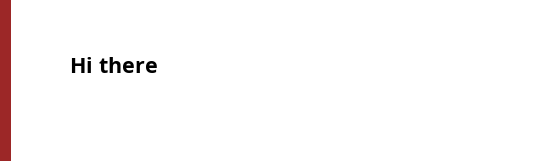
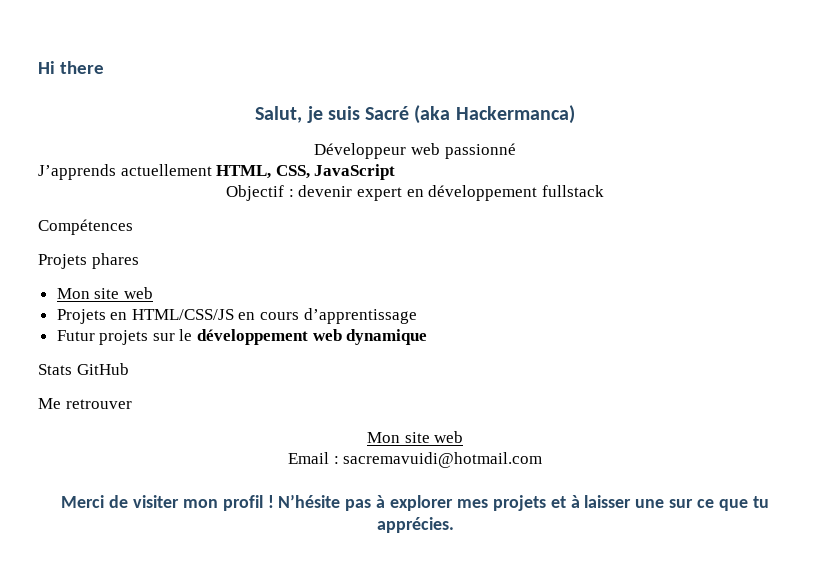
+ Salut, je suis Sacré (aka Hackermanca)
+ Développeur web passionné
+ J’apprends actuellement HTML, CSS, JavaScript
+ Objectif : devenir expert en développement fullstack
+ Compétences
+ Projets phares
+ Mon site web
+ Projets en HTML/CSS/JS en cours d’apprentissage
+ Futur projets sur le développement web dynamique
+ Stats GitHub
+ Me retrouver
+ Mon site web
+ Email : sacremavuidi@hotmail.com
+ Merci de visiter mon profil ! N’hésite pas à explorer mes projets et à laisser une sur ce que tu apprécies.

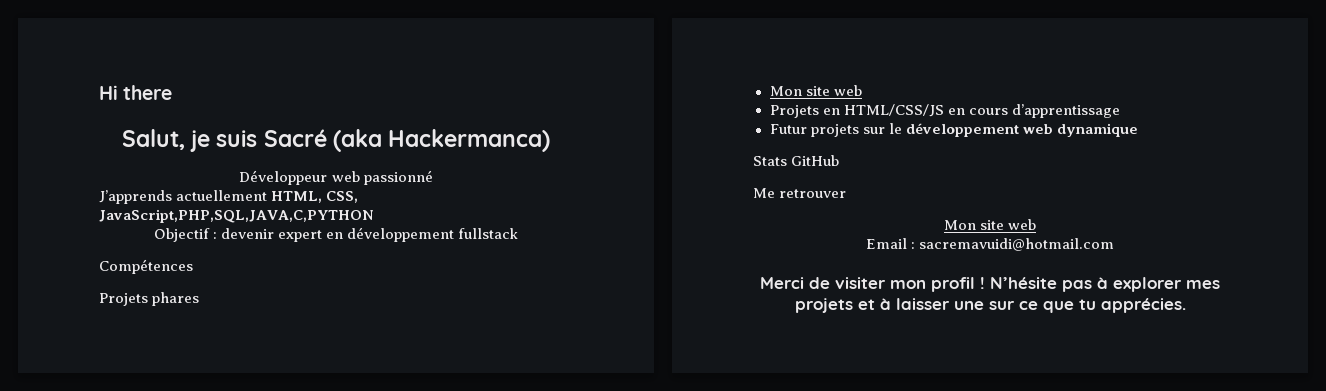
- J’apprends actuellement HTML, CSS, JavaScript
+ J’apprends actuellement HTML, CSS, JavaScript,PHP,SQL,JAVA,C,PYTHON

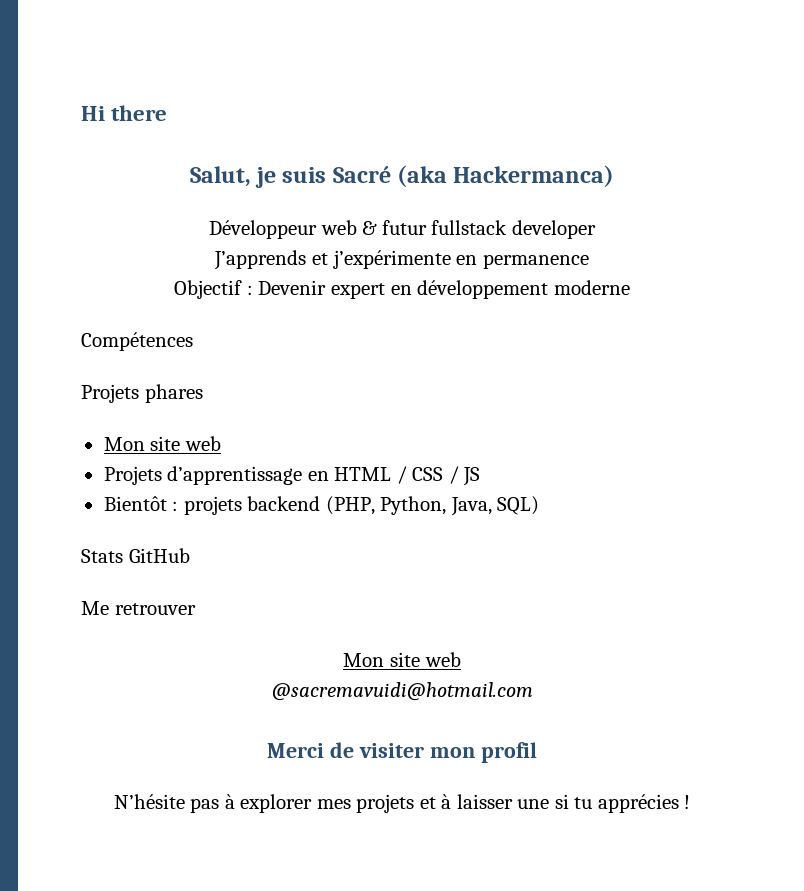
- Développeur web passionné
- J’apprends actuellement HTML, CSS, JavaScript,PHP,SQL,JAVA,C,PYTHON
+ Développeur web & futur fullstack developer
+ J’apprends et j’expérimente en permanence
- Objectif : devenir expert en développement fullstack
+ Objectif : Devenir expert en développement moderne
- Projets en HTML/CSS/JS en cours d’apprentissage
- Futur projets sur le développement web dynamique
+ Projets d’apprentissage en HTML / CSS / JS
+ Bientôt : projets backend (PHP, Python, Java, SQL)
- Email : sacremavuidi@hotmail.com
+ @sacremavuidi@hotmail.com
- Merci de visiter mon profil ! N’hésite pas à explorer mes projets et à laisser une sur ce que tu apprécies.
+ Merci de visiter mon profil
+ N’hésite pas à explorer mes projets et à laisser une si tu apprécies !

